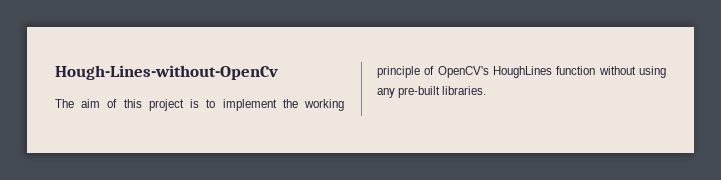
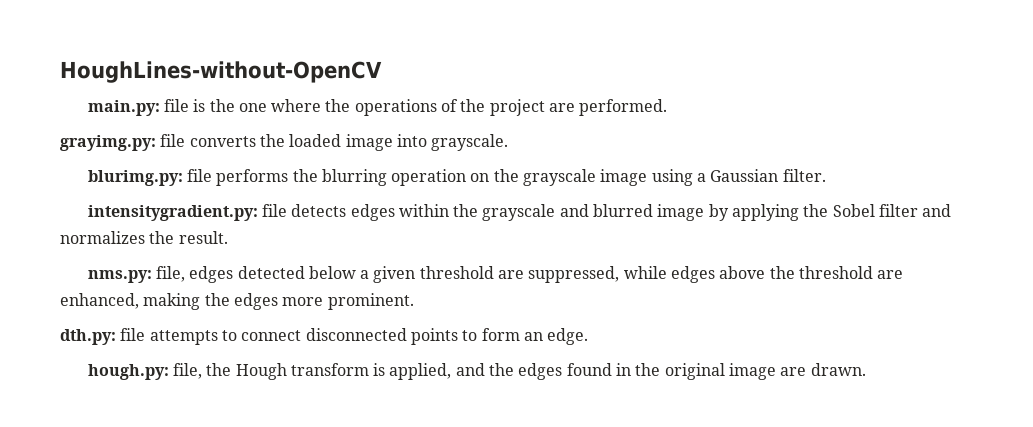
- Hough-Lines-without-OpenCv
- The aim of this project is to implement the working principle of OpenCV's HoughLines function without using any pre-built libraries.
+ HoughLines-without-OpenCV
+ main.py: file is the one where the operations of the project are performed.
+ grayimg.py: file converts the loaded image into grayscale.
+ blurimg.py: file performs the blurring operation on the grayscale image using a Gaussian filter.
+ intensitygradient.py: file detects edges within the grayscale and blurred image by applying the Sobel filter and normalizes the result.
+ nms.py: file, edges detected below a given threshold are suppressed, while edges above the threshold are enhanced, making the edges more prominent.
+ dth.py: file attempts to connect disconnected points to form an edge.
+ hough.py: file, the Hough transform is applied, and the edges found in the original image are drawn.

